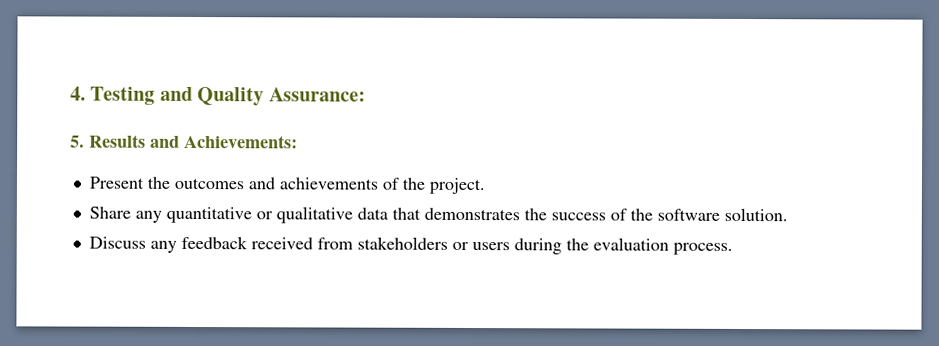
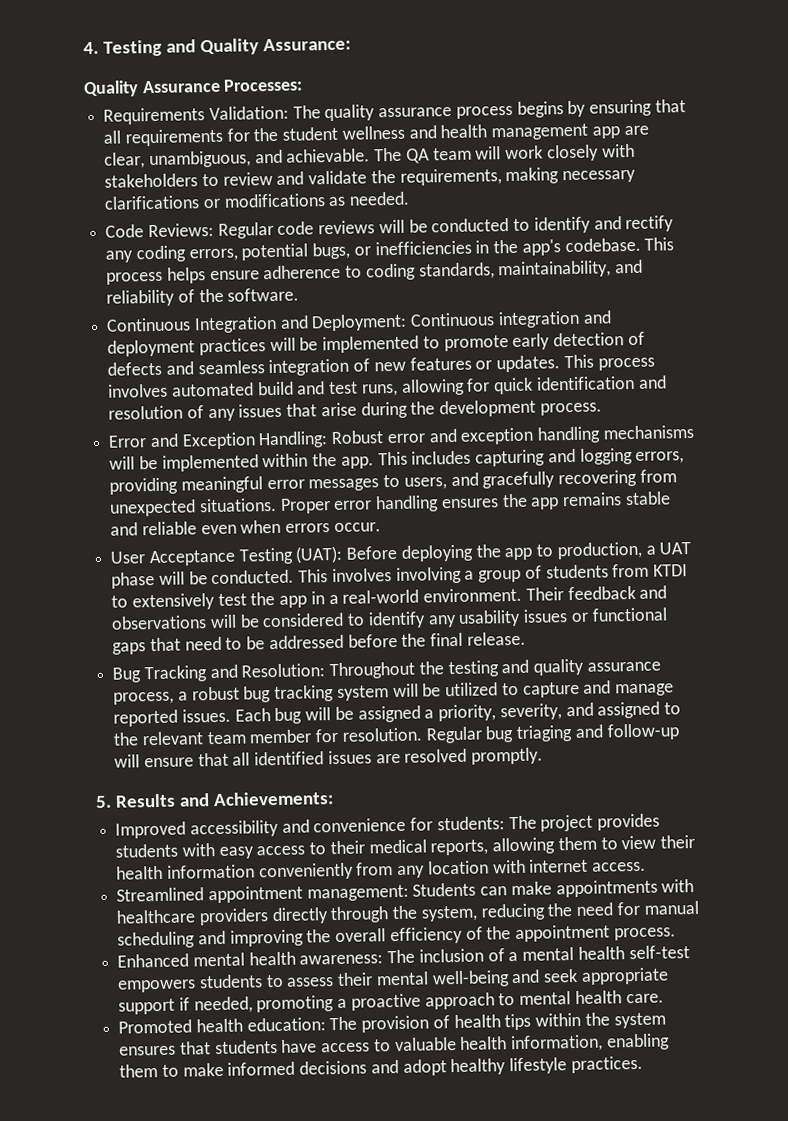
+ Quality Assurance Processes:
+ Requirements Validation: The quality assurance process begins by ensuring that all requirements for the student wellness and health management app are clear, unambiguous, and achievable. The QA team will work closely with stakeholders to review and validate the requirements, making necessary clarifications or modifications as needed.
+ Code Reviews: Regular code reviews will be conducted to identify and rectify any coding errors, potential bugs, or inefficiencies in the app's codebase. This process helps ensure adherence to coding standards, maintainability, and reliability of the software.
+ Continuous Integration and Deployment: Continuous integration and deployment practices will be implemented to promote early detection of defects and seamless integration of new features or updates. This process involves automated build and test runs, allowing for quick identification and resolution of any issues that arise during the development process.
+ Error and Exception Handling: Robust error and exception handling mechanisms will be implemented within the app. This includes capturing and logging errors, providing meaningful error messages to users, and gracefully recovering from unexpected situations. Proper error handling ensures the app remains stable and reliable even when errors occur.
+ User Acceptance Testing (UAT): Before deploying the app to production, a UAT phase will be conducted. This involves involving a group of students from KTDI to extensively test the app in a real-world environment. Their feedback and observations will be considered to identify any usability issues or functional gaps that need to be addressed before the final release.
+ Bug Tracking and Resolution: Throughout the testing and quality assurance process, a robust bug tracking system will be utilized to capture and manage reported issues. Each bug will be assigned a priority, severity, and assigned to the relevant team member for resolution. Regular bug triaging and follow-up will ensure that all identified issues are resolved promptly.
  5. Results and Achievements:
- Present the outcomes and achievements of the project.
- Share any quantitative or qualitative data that demonstrates the success of the software solution.
- Discuss any feedback received from stakeholders or users during the evaluation process.
+ Improved accessibility and convenience for students: The project provides students with easy access to their medical reports, allowing them to view their health information conveniently from any location with internet access.
+ Streamlined appointment management: Students can make appointments with healthcare providers directly through the system, reducing the need for manual scheduling and improving the overall efficiency of the appointment process.
+ Enhanced mental health awareness: The inclusion of a mental health self-test empowers students to assess their mental well-being and seek appropriate support if needed, promoting a proactive approach to mental health care.
+ Promoted health education: The provision of health tips within the system ensures that students have access to valuable health information, enabling them to make informed decisions and adopt healthy lifestyle practices.

